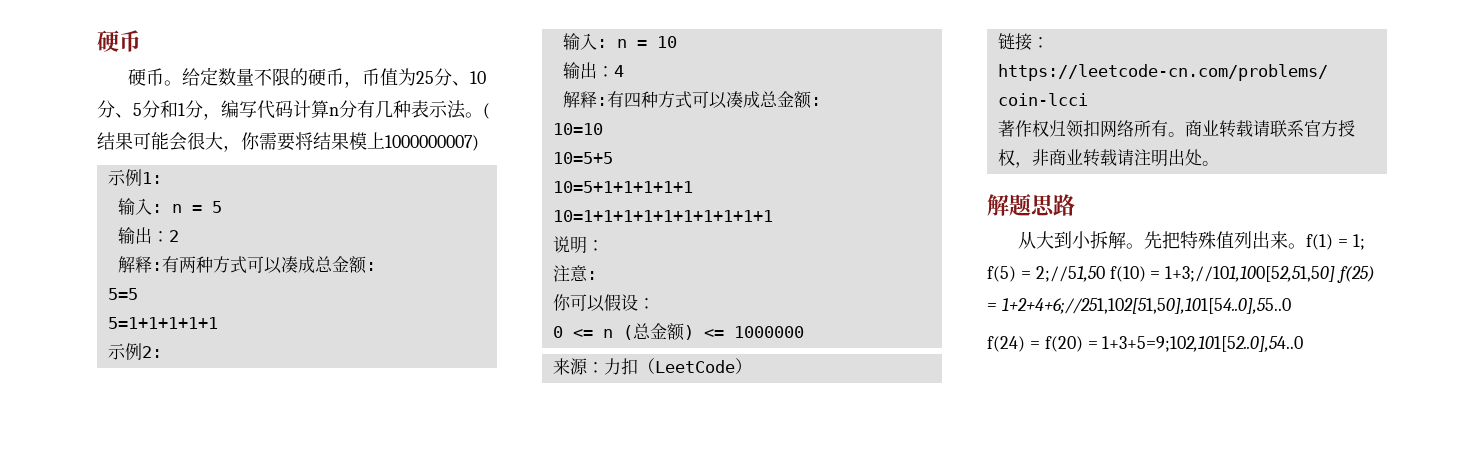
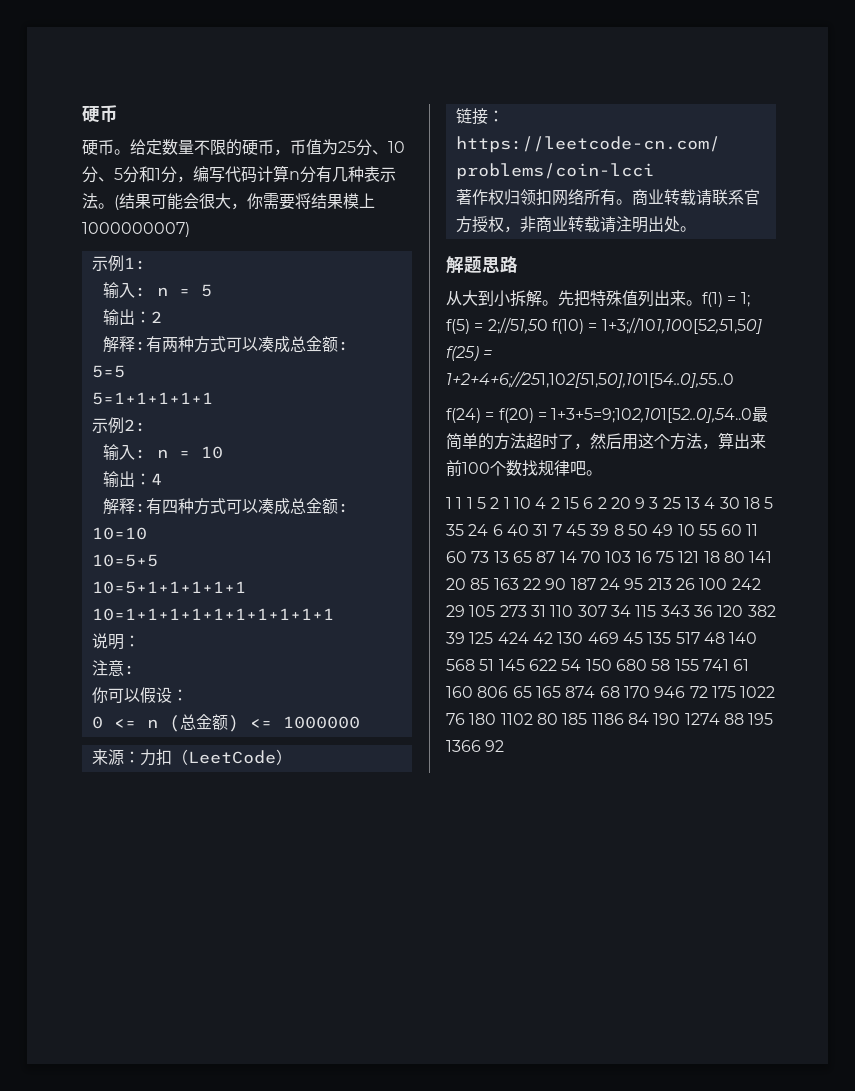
- f(24) = f(20) = 1+3+5=9;102,101[52..0],54..0
+ f(24) = f(20) = 1+3+5=9;102,101[52..0],54..0最简单的方法超时了，然后用这个方法，算出来前100个数找规律吧。
+ 1 1 1 5 2 1 10 4 2 15 6 2 20 9 3 25 13 4 30 18 5 35 24 6 40 31 7 45 39 8 50 49 10 55 60 11 60 73 13 65 87 14 70 103 16 75 121 18 80 141 20 85 163 22 90 187 24 95 213 26 100 242 29 105 273 31 110 307 34 115 343 36 120 382 39 125 424 42 130 469 45 135 517 48 140 568 51 145 622 54 150 680 58 155 741 61 160 806 65 165 874 68 170 946 72 175 1022 76 180 1102 80 185 1186 84 190 1274 88 195 1366 92

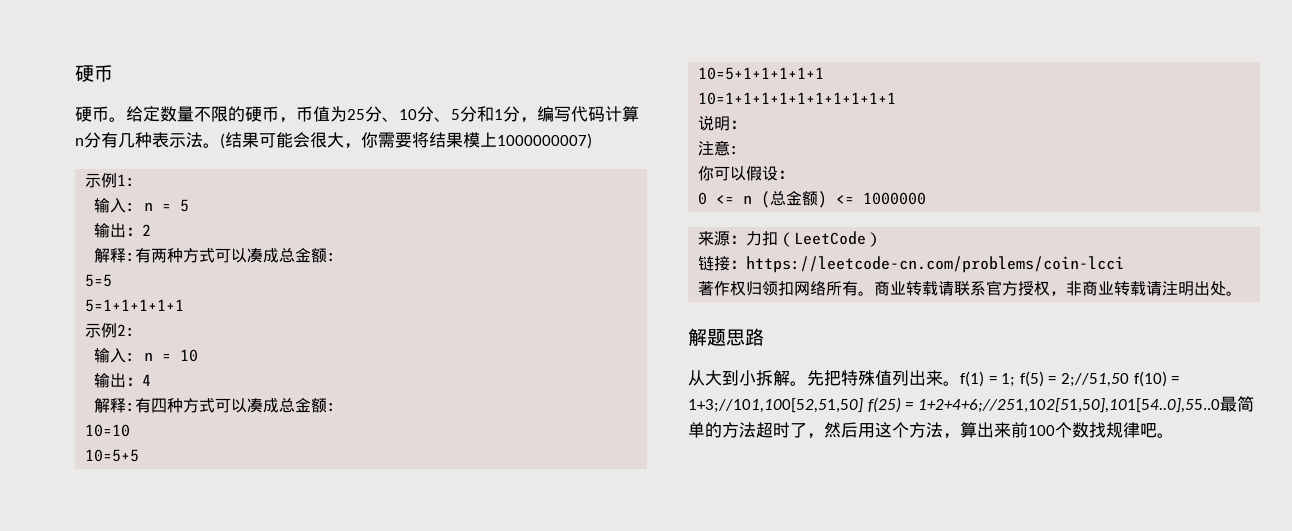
- 先把特殊值列出来。f(1) = 1; f(5) = 2;//51,50 f(10) = 1+3;//101,100[52,51,50] f(25) = 1+2+4+6;//251,102[51,50],101[54..0],55..0
- f(24) = f(20) = 1+3+5=9;102,101[52..0],54..0最简单的方法超时了，然后用这个方法，算出来前100个数找规律吧。
+ 先把特殊值列出来。f(1) = 1; f(5) = 2;//51,50 f(10) = 1+3;//101,100[52,51,50] f(25) = 1+2+4+6;//251,102[51,50],101[54..0],55..0最简单的方法超时了，然后用这个方法，算出来前100个数找规律吧。
- 1 1 1 5 2 1 10 4 2 15 6 2 20 9 3 25 13 4 30 18 5 35 24 6 40 31 7 45 39 8 50 49 10 55 60 11 60 73 13 65 87 14 70 103 16 75 121 18 80 141 20 85 163 22 90 187 24 95 213 26 100 242 29 105 273 31 110 307 34 115 343 36 120 382 39 125 424 42 130 469 45 135 517 48 140 568 51 145 622 54 150 680 58 155 741 61 160 806 65 165 874 68 170 946 72 175 1022 76 180 1102 80 185 1186 84 190 1274 88 195 1366 92

